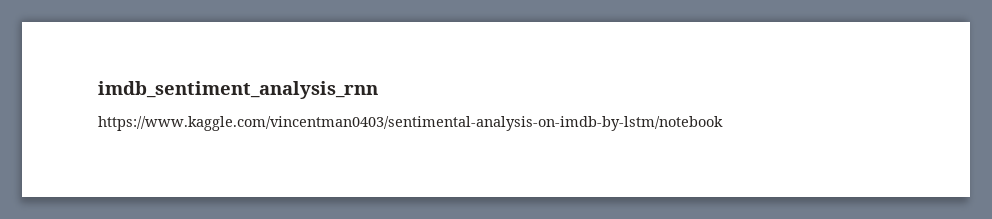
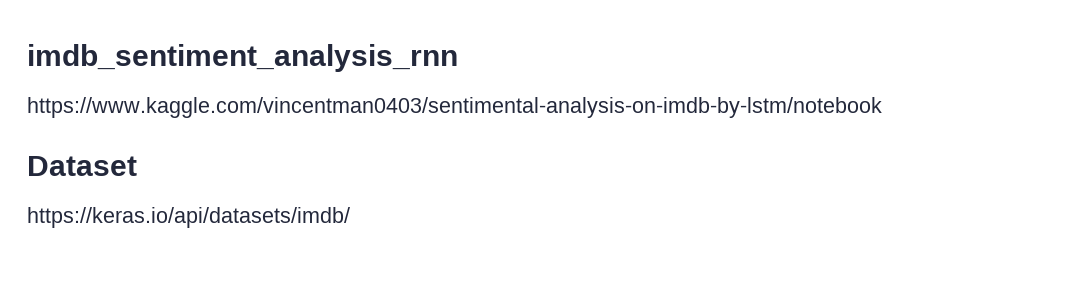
+ Dataset
+ https://keras.io/api/datasets/imdb/

